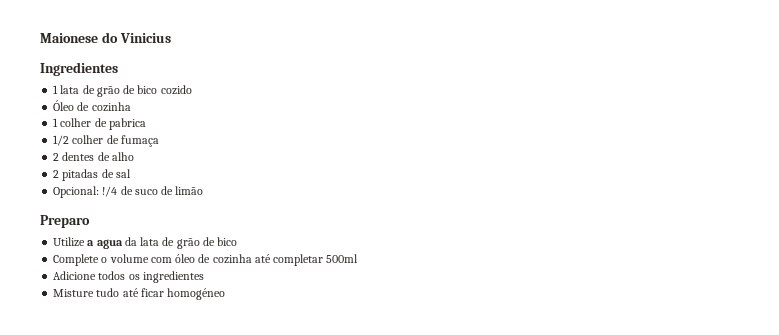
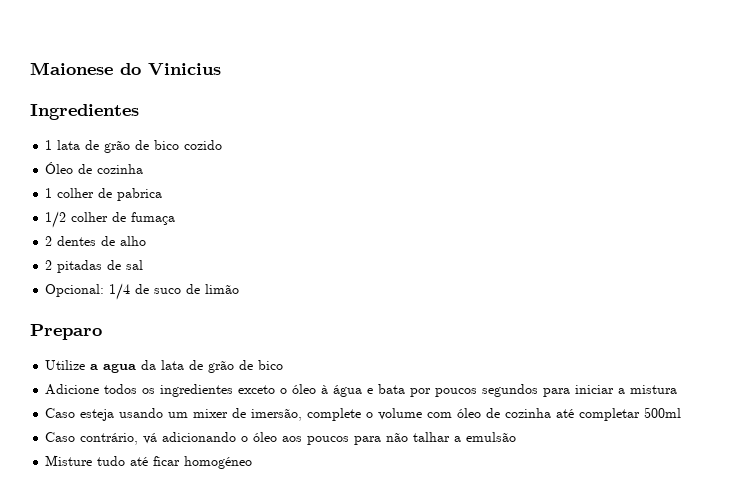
- Opcional: !/4 de suco de limão
+ Opcional: 1/4 de suco de limão
- Complete o volume com óleo de cozinha até completar 500ml
+ Adicione todos os ingredientes exceto o óleo à água e bata por poucos segundos para iniciar a mistura
+ Caso esteja usando um mixer de imersão, complete o volume com óleo de cozinha até completar 500ml
- Adicione todos os ingredientes
+ Caso contrário, vá adicionando o óleo aos poucos para não talhar a emulsão

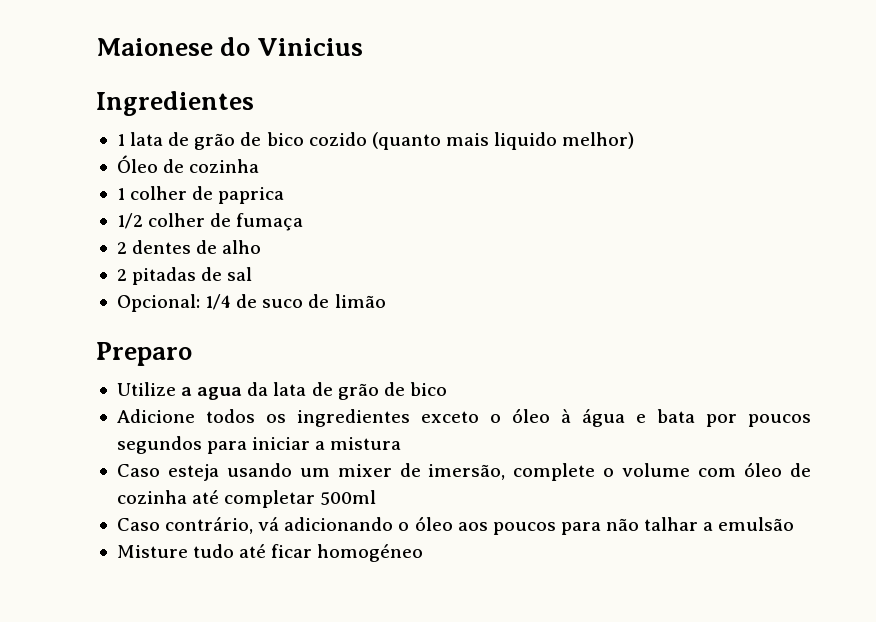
- 1 lata de grão de bico cozido
+ 1 lata de grão de bico cozido (quanto mais liquido melhor)
- 1 colher de pabrica
+ 1 colher de paprica

